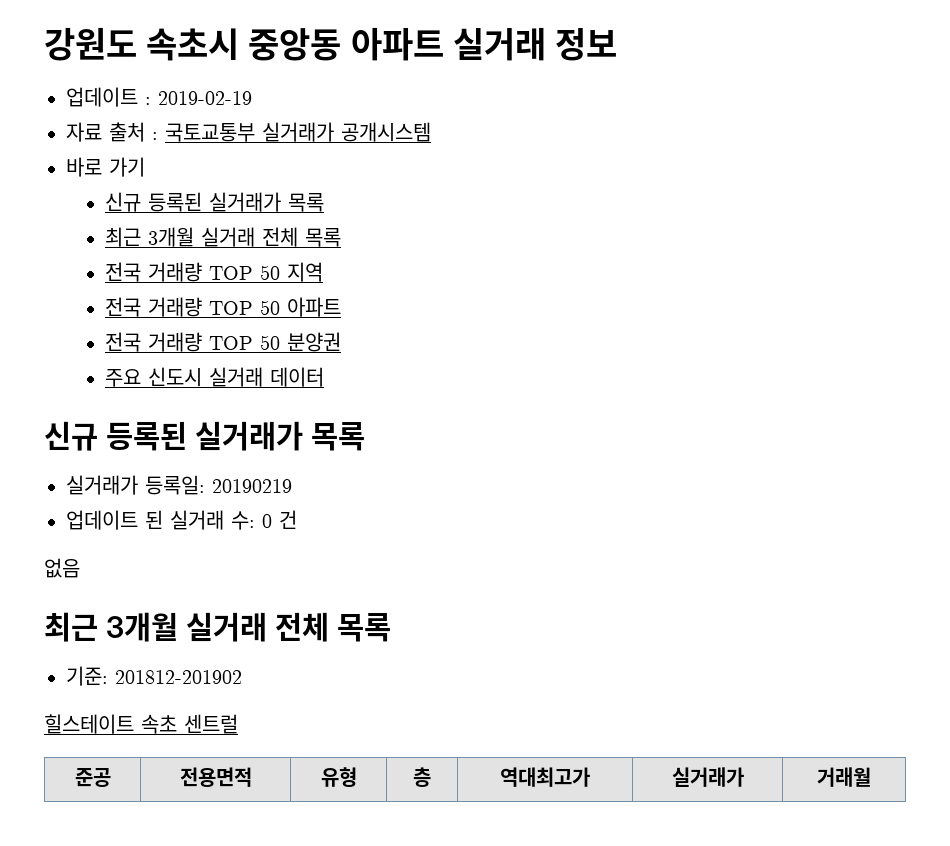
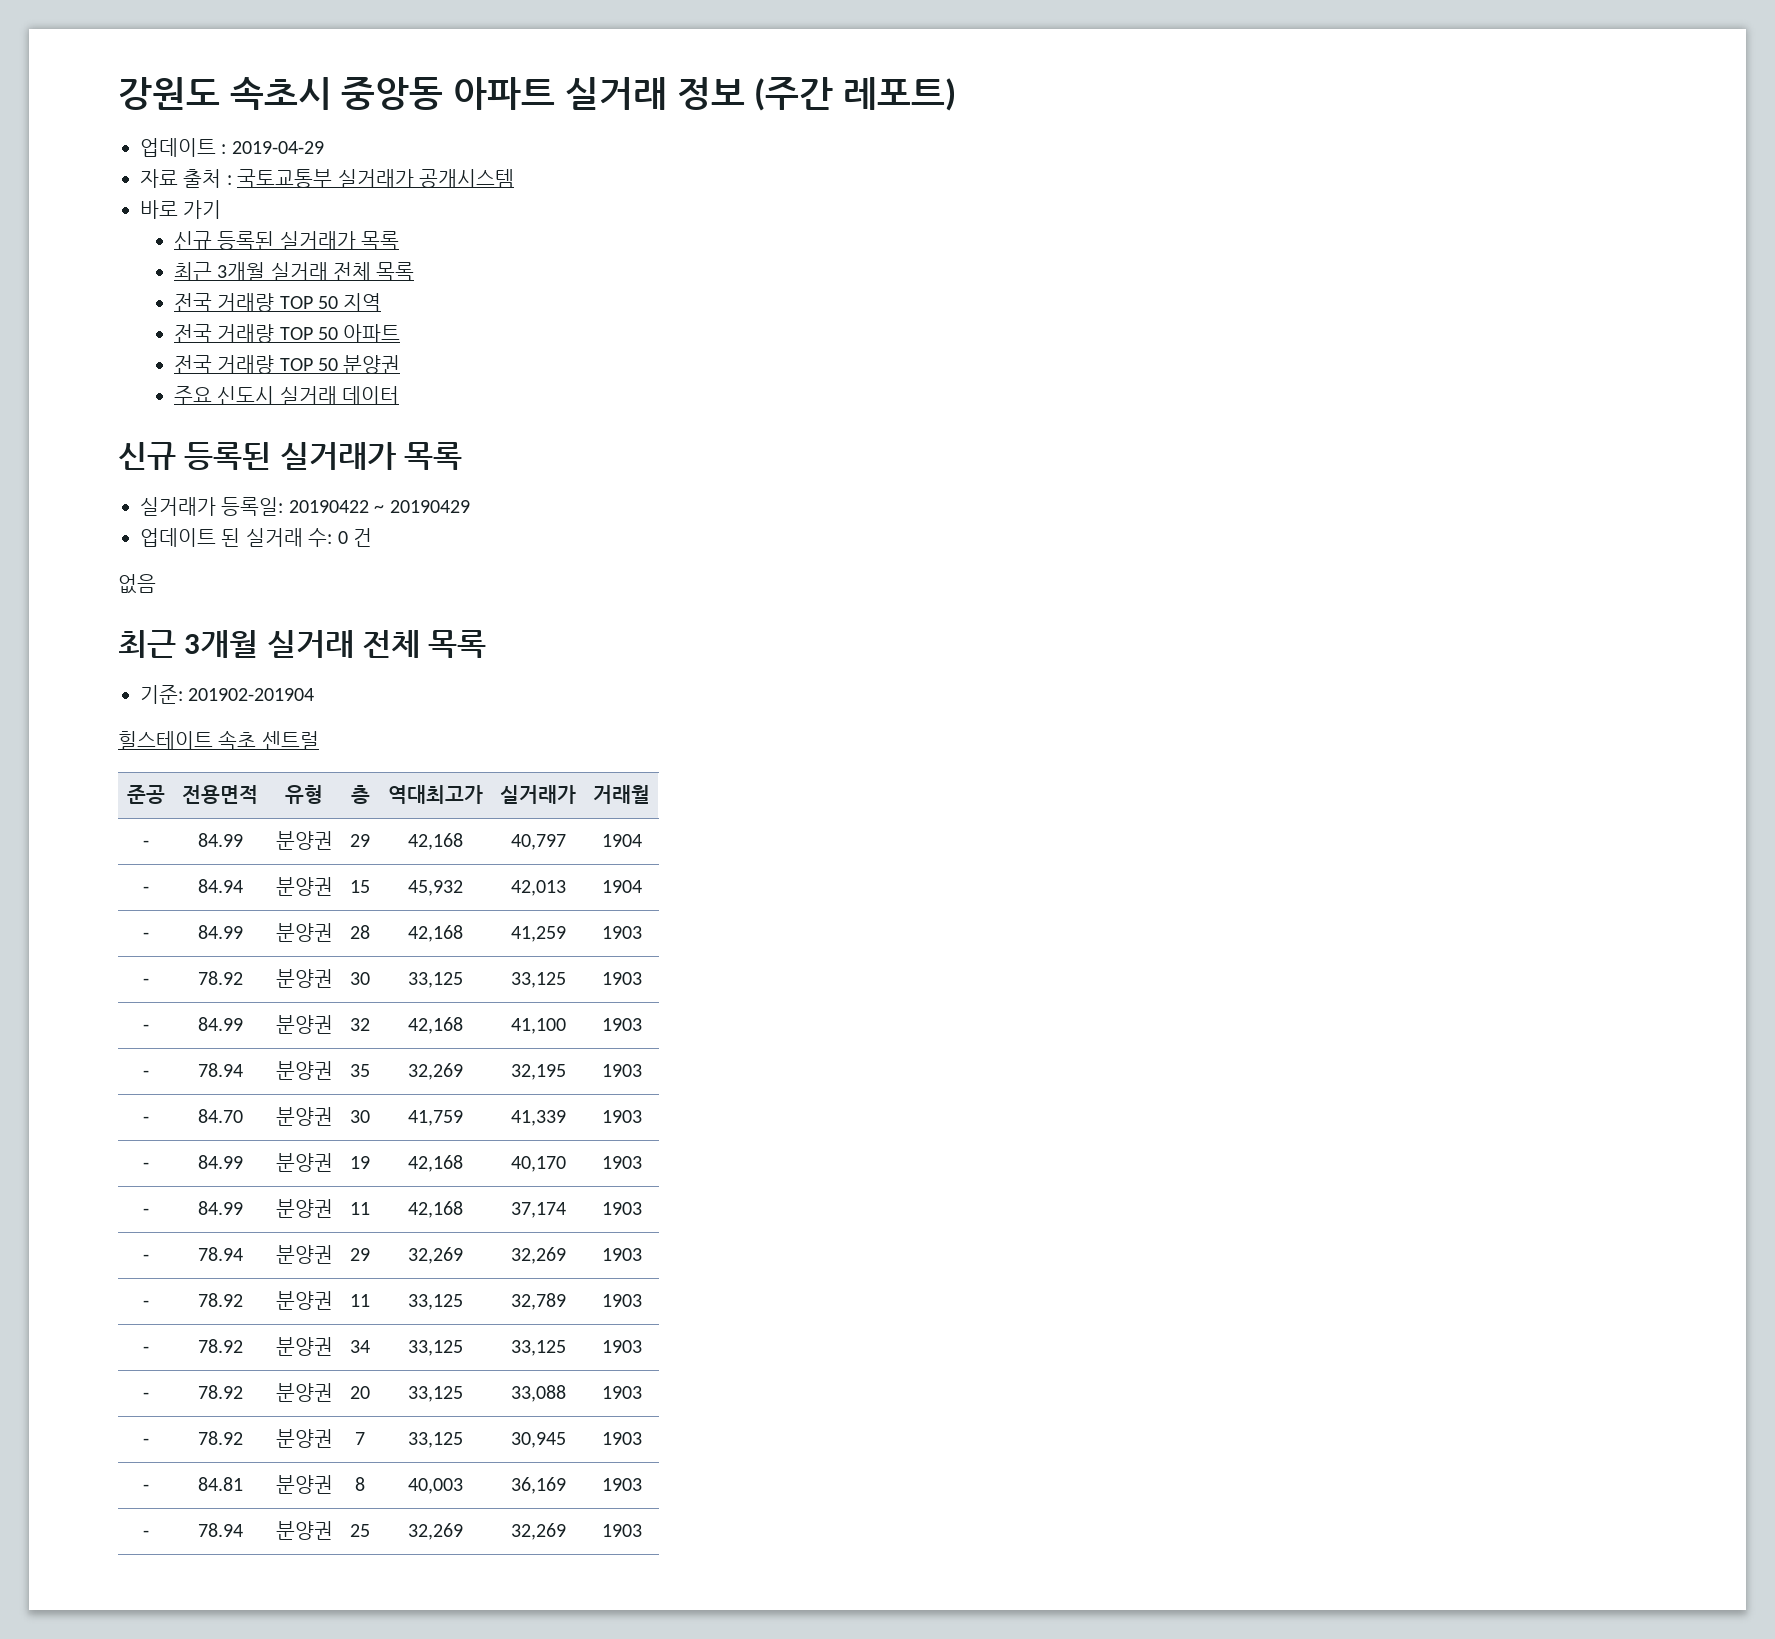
- 강원도 속초시 중앙동 아파트 실거래 정보
+ 강원도 속초시 중앙동 아파트 실거래 정보 (주간 레포트)
- 업데이트 : 2019-02-19
+ 업데이트 : 2019-04-29
- 실거래가 등록일: 20190219
+ 실거래가 등록일: 20190422 ~ 20190429
- 기준: 201812-201902
+ 기준: 201902-201904
+ - | 84.99 | 분양권 | 29 | 42,168 | 40,797 | 1904
+ - | 84.94 | 분양권 | 15 | 45,932 | 42,013 | 1904
+ - | 84.99 | 분양권 | 28 | 42,168 | 41,259 | 1903
+ - | 78.92 | 분양권 | 30 | 33,125 | 33,125 | 1903
+ - | 84.99 | 분양권 | 32 | 42,168 | 41,100 | 1903
+ - | 78.94 | 분양권 | 35 | 32,269 | 32,195 | 1903
+ - | 84.70 | 분양권 | 30 | 41,759 | 41,339 | 1903
+ - | 84.99 | 분양권 | 19 | 42,168 | 40,170 | 1903
+ - | 84.99 | 분양권 | 11 | 42,168 | 37,174 | 1903
+ - | 78.94 | 분양권 | 29 | 32,269 | 32,269 | 1903
+ - | 78.92 | 분양권 | 11 | 33,125 | 32,789 | 1903
+ - | 78.92 | 분양권 | 34 | 33,125 | 33,125 | 1903
+ - | 78.92 | 분양권 | 20 | 33,125 | 33,088 | 1903
+ - | 78.92 | 분양권 | 7 | 33,125 | 30,945 | 1903
+ - | 84.81 | 분양권 | 8 | 40,003 | 36,169 | 1903
+ - | 78.94 | 분양권 | 25 | 32,269 | 32,269 | 1903

